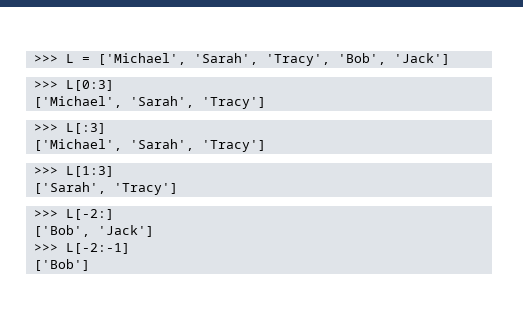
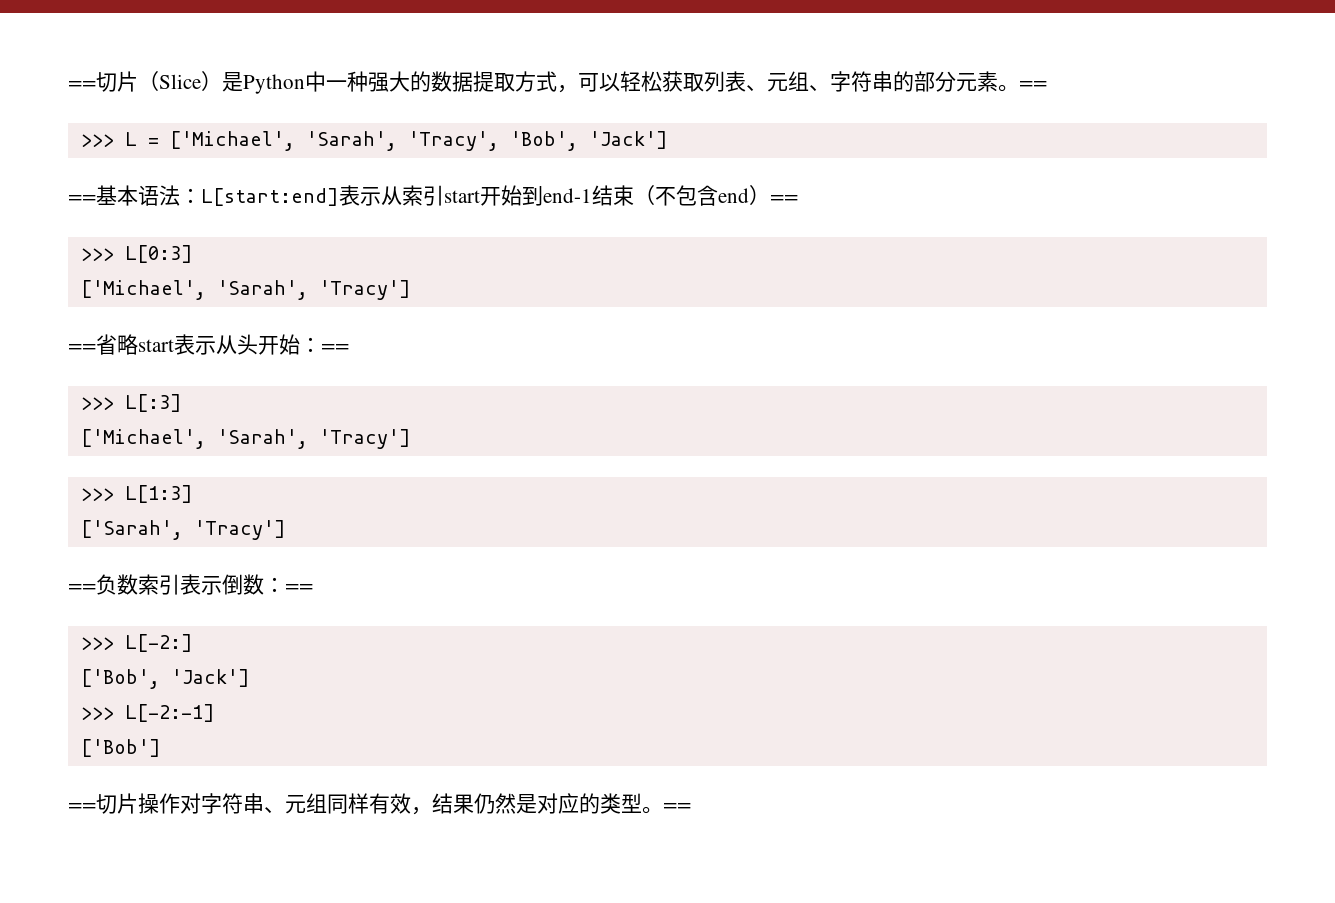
+ ==切片（Slice）是Python中一种强大的数据提取方式，可以轻松获取列表、元组、字符串的部分元素。==
+ ==基本语法：L[start:end]表示从索引start开始到end-1结束（不包含end）==
+ ==省略start表示从头开始：==
+ ==负数索引表示倒数：==
+ ==切片操作对字符串、元组同样有效，结果仍然是对应的类型。==

